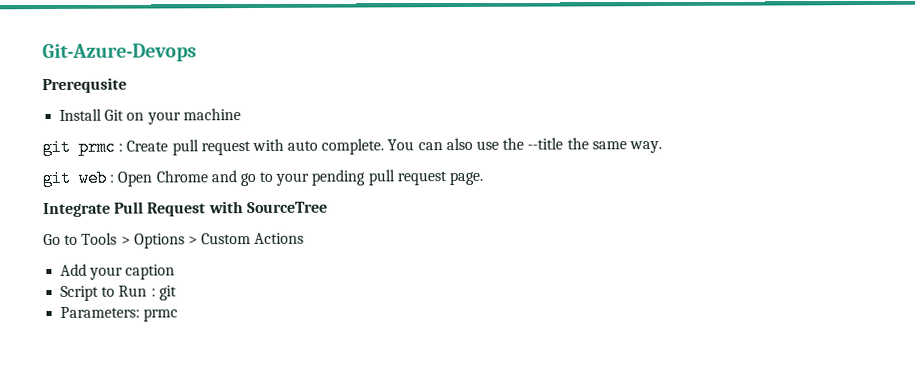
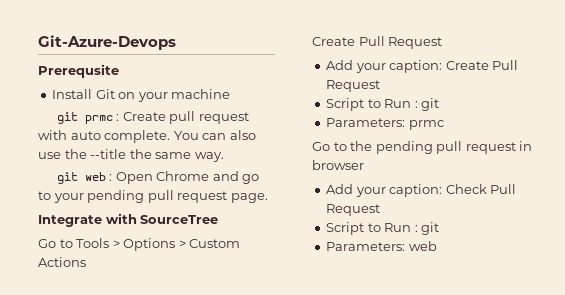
- Integrate Pull Request with SourceTree
+ Integrate with SourceTree
  Go to Tools > Options > Custom Actions
- Add your caption
+ Create Pull Request
+ Add your caption: Create Pull Request
+ Go to the pending pull request in browser
+ Add your caption: Check Pull Request
+ Script to Run : git
+ Parameters: web

